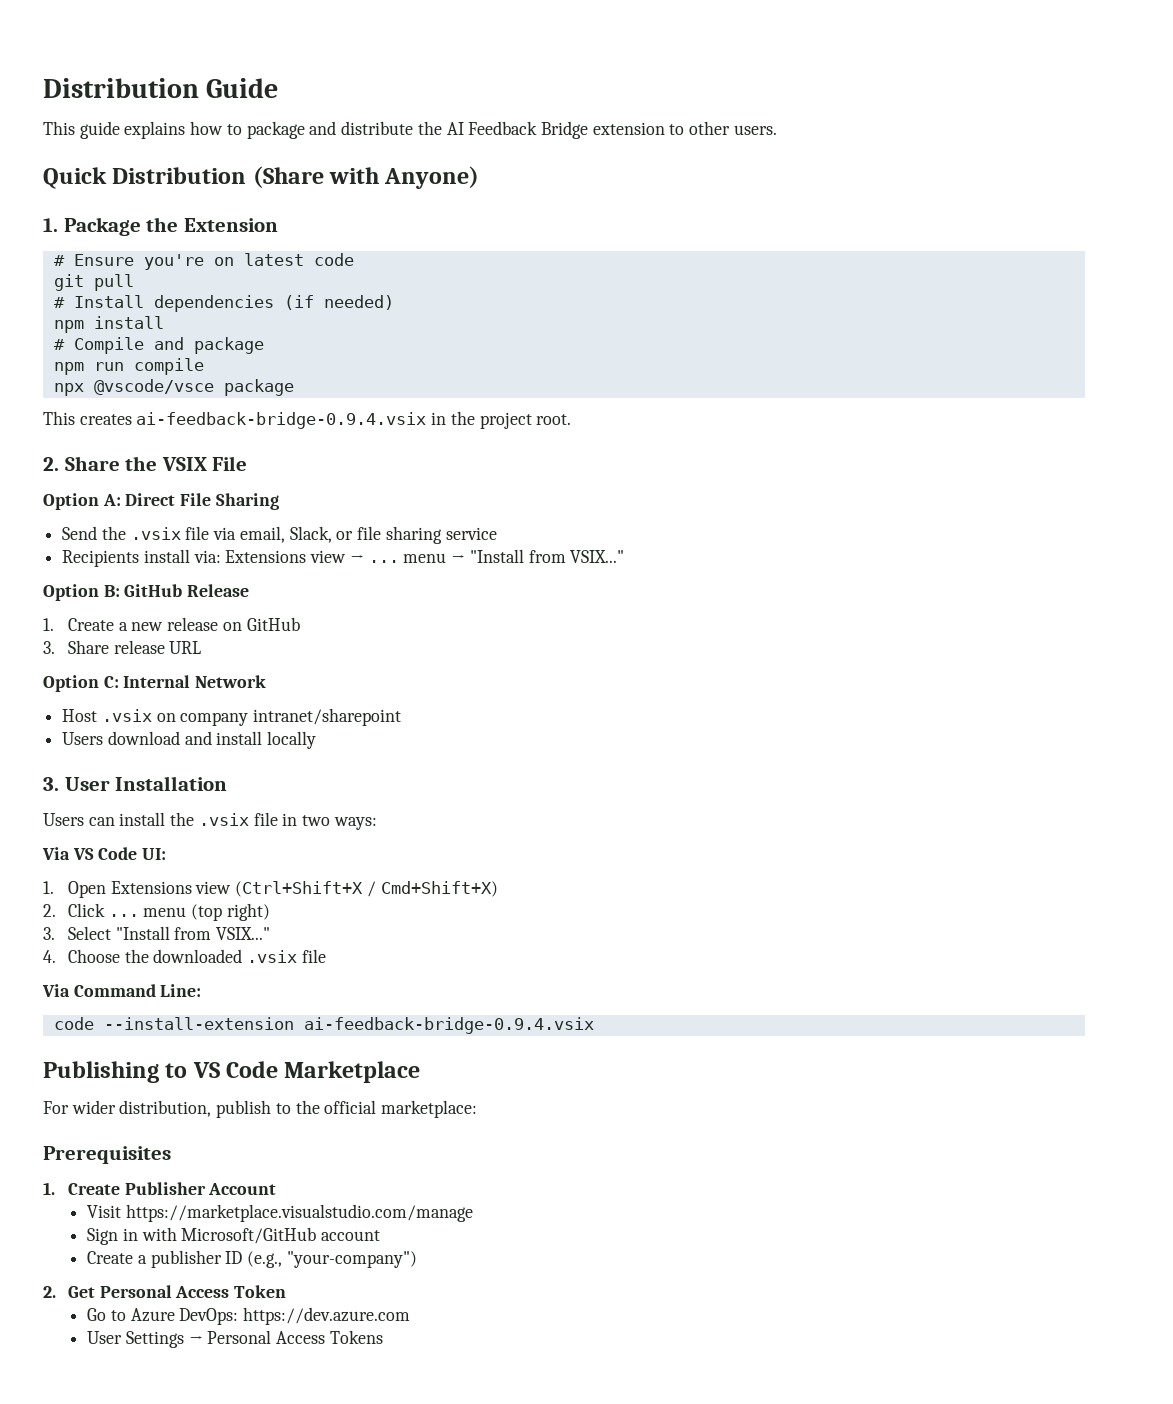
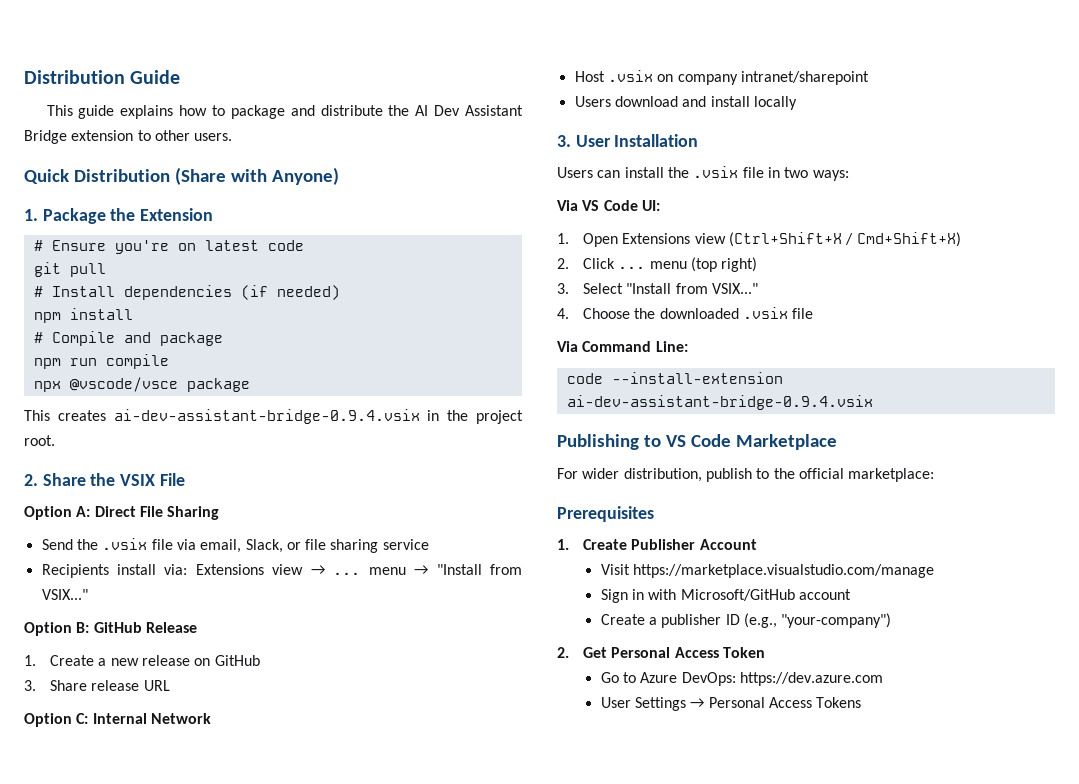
- This guide explains how to package and distribute the AI Feedback Bridge extension to other users.
+ This guide explains how to package and distribute the AI Dev Assistant Bridge extension to other users.
- This creates ai-feedback-bridge-0.9.4.vsix in the project root.
+ This creates ai-dev-assistant-bridge-0.9.4.vsix in the project root.
- code --install-extension ai-feedback-bridge-0.9.4.vsix
+ code --install-extension ai-dev-assistant-bridge-0.9.4.vsix

